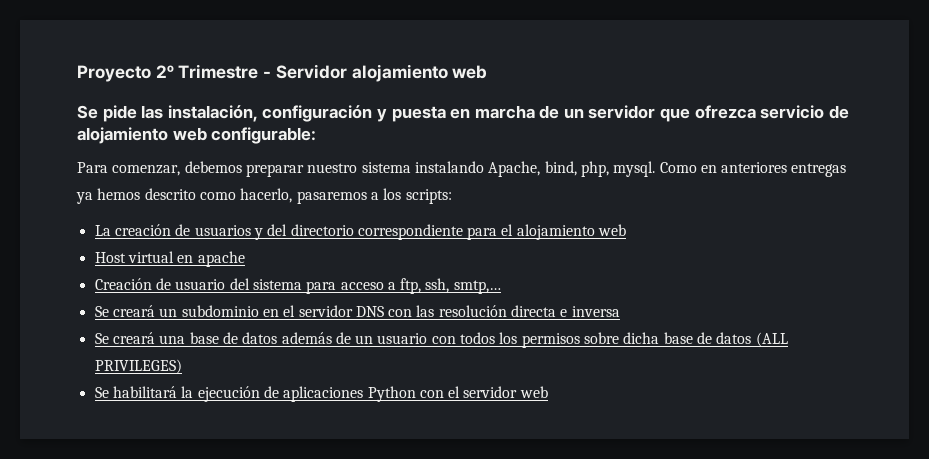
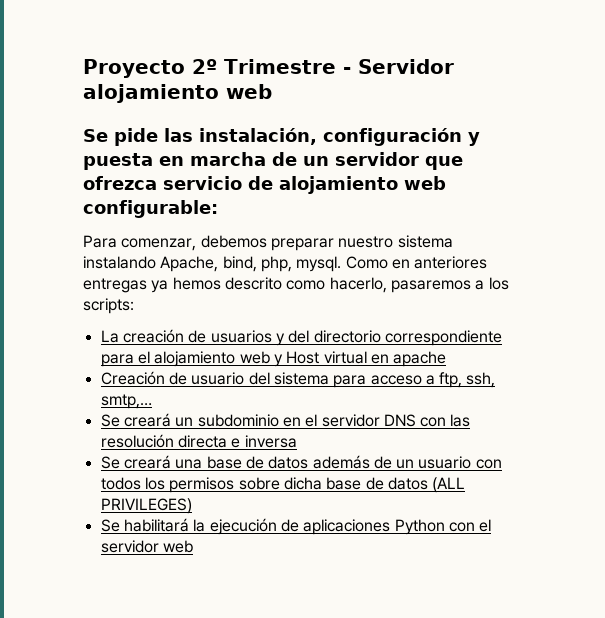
- La creación de usuarios y del directorio correspondiente para el alojamiento web
- Host virtual en apache
+ La creación de usuarios y del directorio correspondiente para el alojamiento web y Host virtual en apache

